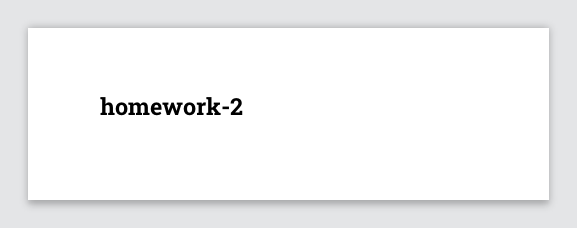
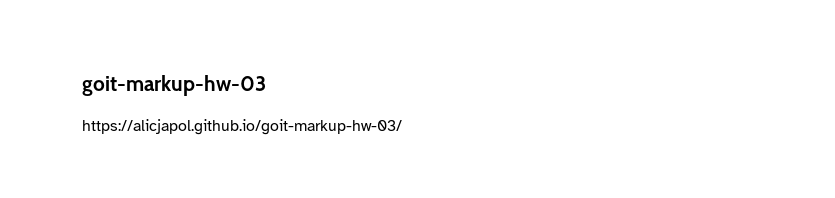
- homework-2
+ goit-markup-hw-03
+ https://alicjapol.github.io/goit-markup-hw-03/

